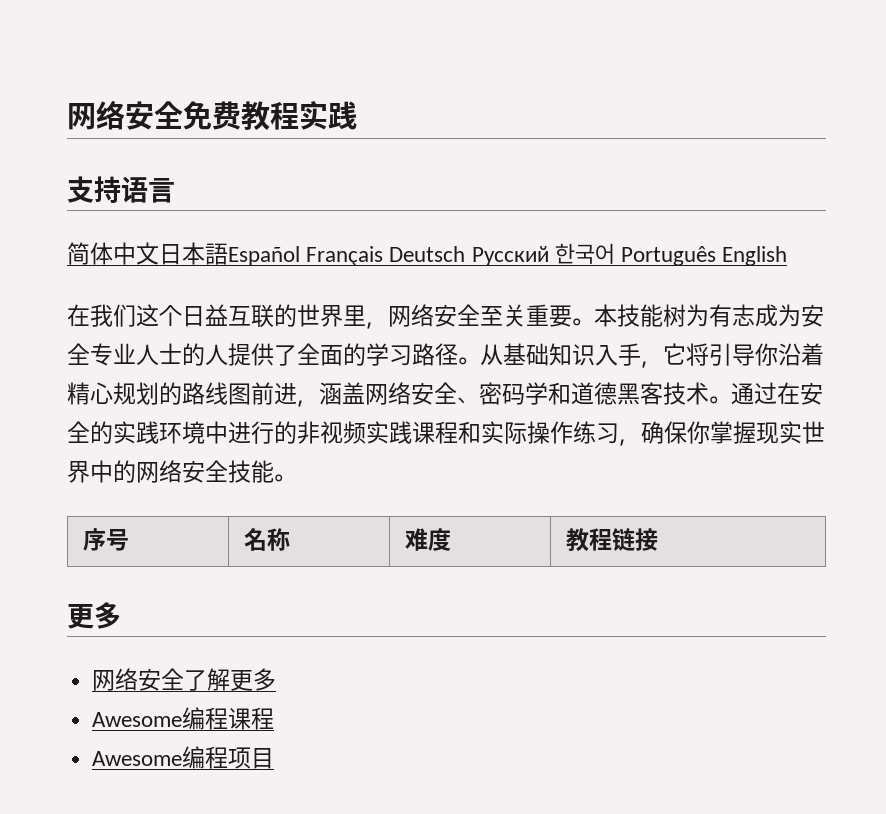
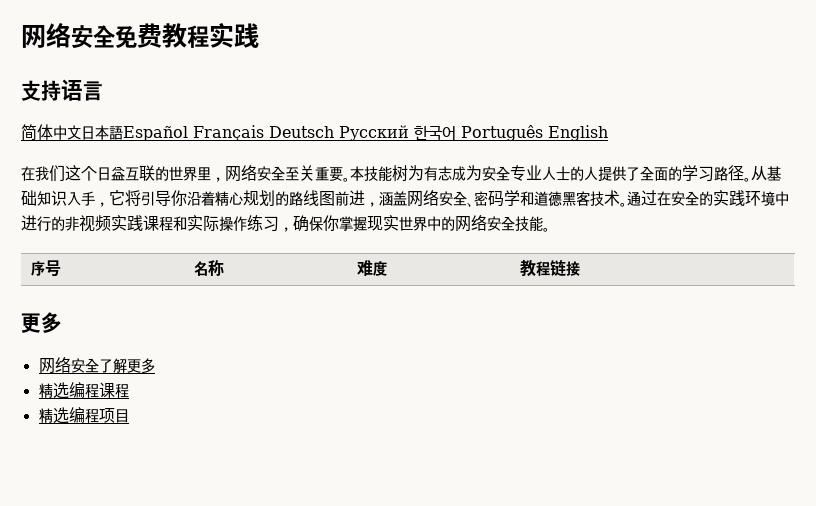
- Awesome编程课程
+ 精选编程课程
- Awesome编程项目
+ 精选编程项目

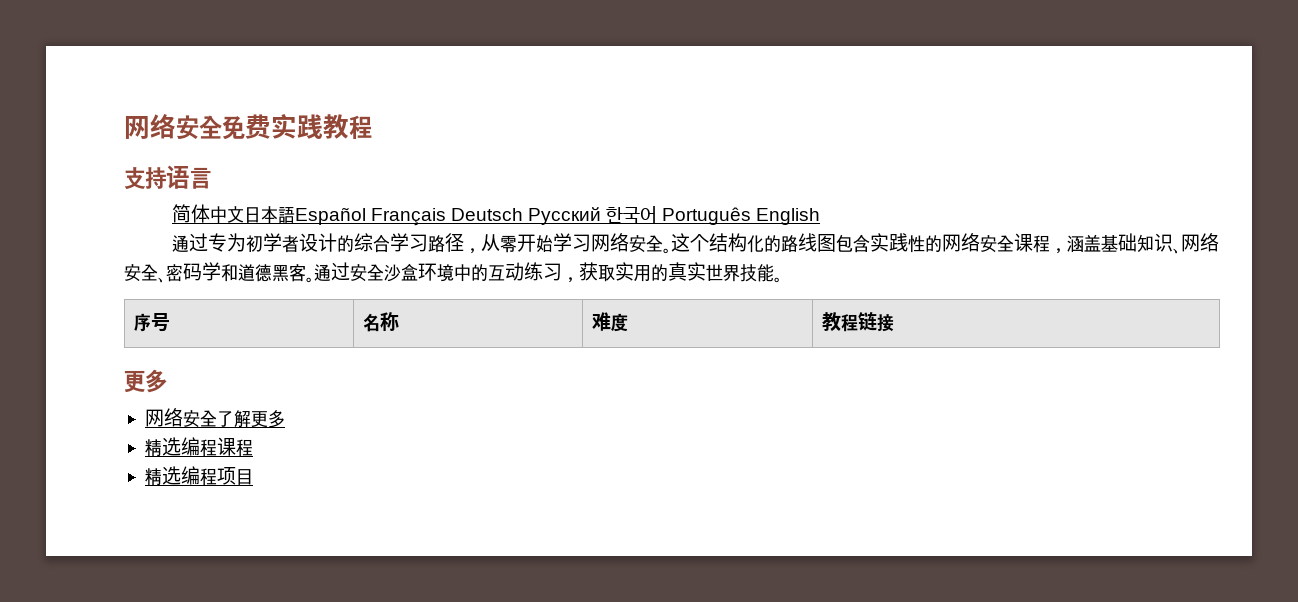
- 网络安全免费教程实践
+ 网络安全免费实践教程
- 在我们这个日益互联的世界里，网络安全至关重要。本技能树为有志成为安全专业人士的人提供了全面的学习路径。从基础知识入手，它将引导你沿着精心规划的路线图前进，涵盖网络安全、密码学和道德黑客技术。通过在安全的实践环境中进行的非视频实践课程和实际操作练习，确保你掌握现实世界中的网络安全技能。
+ 通过专为初学者设计的综合学习路径，从零开始学习网络安全。这个结构化的路线图包含实践性的网络安全课程，涵盖基础知识、网络安全、密码学和道德黑客。通过安全沙盒环境中的互动练习，获取实用的真实世界技能。

